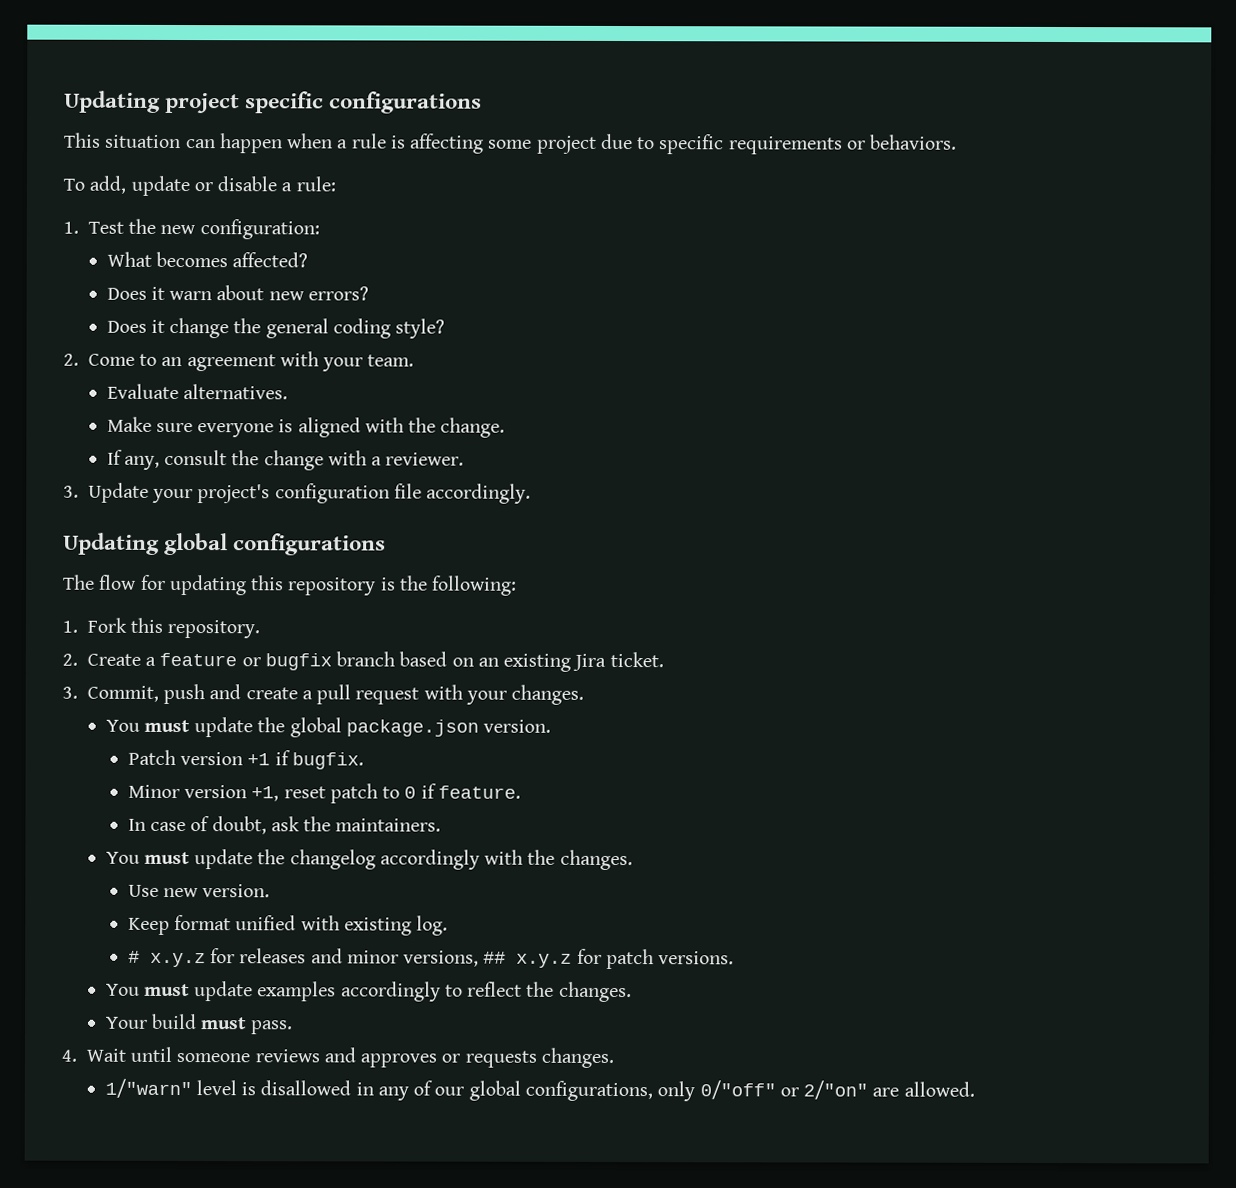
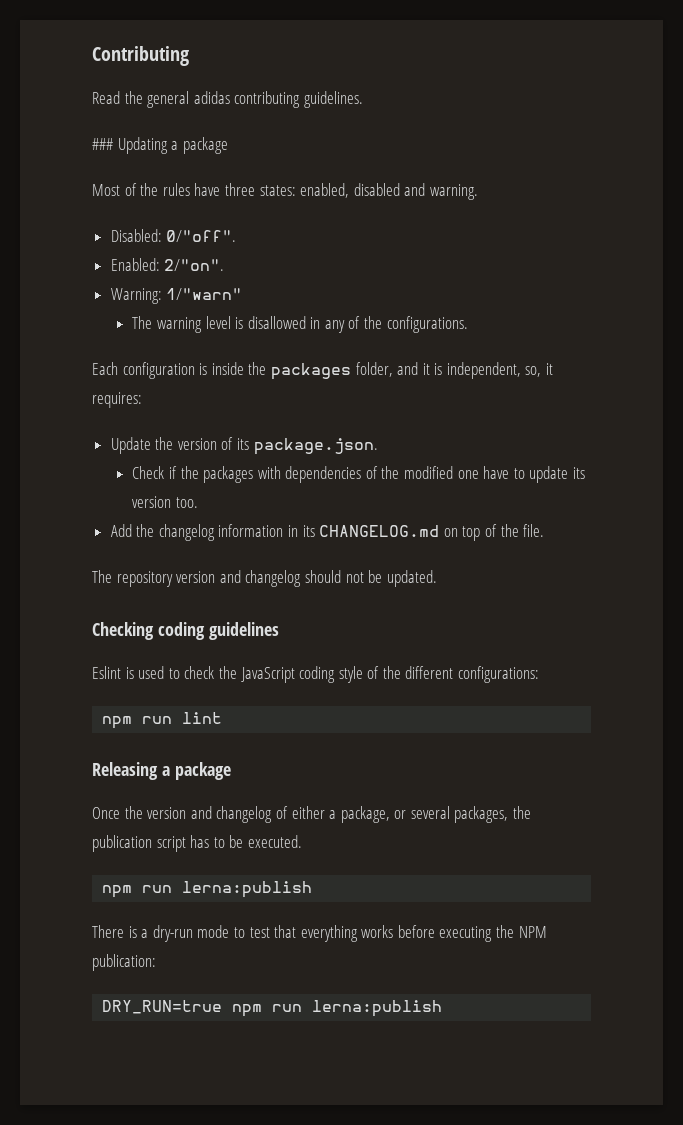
- Updating project specific configurations
- This situation can happen when a rule is affecting some project due to specific requirements or behaviors.
- To add, update or disable a rule:
- 1. Test the new configuration:
- What becomes affected?
- Does it warn about new errors?
- Does it change the general coding style?
- 2. Come to an agreement with your team.
- Evaluate alternatives.
- Make sure everyone is aligned with the change.
- If any, consult the change with a reviewer.
- 3. Update your project's configuration file accordingly.
- Updating global configurations
- The flow for updating this repository is the following:
- 1. Fork this repository.
- 2. Create a feature or bugfix branch based on an existing Jira ticket.
- 3. Commit, push and create a pull request with your changes.
- You must update the global package.json version.
- Patch version +1 if bugfix.
- Minor version +1, reset patch to 0 if feature.
- In case of doubt, ask the maintainers.
- You must update the changelog accordingly with the changes.
- Use new version.
- Keep format unified with existing log.
- # x.y.z for releases and minor versions, ## x.y.z for patch versions.
- You must update examples accordingly to reflect the changes.
- Your build must pass.
- 4. Wait until someone reviews and approves or requests changes.
- 1/"warn" level is disallowed in any of our global configurations, only 0/"off" or 2/"on" are allowed.
+ Contributing
+ Read the general adidas contributing guidelines.
+ ### Updating a package
+ Most of the rules have three states: enabled, disabled and warning.
+ Disabled: 0/"off".
+ Enabled: 2/"on".
+ Warning: 1/"warn"
+ The warning level is disallowed in any of the configurations.
+ Each configuration is inside the packages folder, and it is independent, so, it requires:
+ Update the version of its package.json.
+ Check if the packages with dependencies of the modified one have to update its version too.
+ Add the changelog information in its CHANGELOG.md on top of the file.
+ The repository version and changelog should not be updated.
+ Checking coding guidelines
+ Eslint is used to check the JavaScript coding style of the different configurations:
+ npm run lint
+ Releasing a package
+ Once the version and changelog of either a package, or several packages, the publication script has to be executed.
+ npm run lerna:publish
+ There is a dry-run mode to test that everything works before executing the NPM publication:
+ DRY_RUN=true npm run lerna:publish

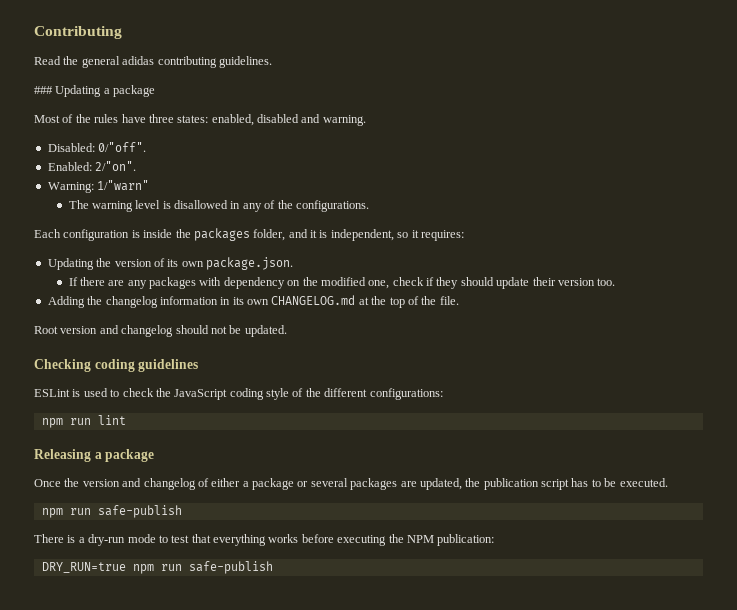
- Each configuration is inside the packages folder, and it is independent, so, it requires:
+ Each configuration is inside the packages folder, and it is independent, so it requires:
- Update the version of its package.json.
+ Updating the version of its own package.json.
- Check if the packages with dependencies of the modified one have to update its version too.
+ If there are any packages with dependency on the modified one, check if they should update their version too.
- Add the changelog information in its CHANGELOG.md on top of the file.
+ Adding the changelog information in its own CHANGELOG.md at the top of the file.
- The repository version and changelog should not be updated.
+ Root version and changelog should not be updated.
- Eslint is used to check the JavaScript coding style of the different configurations:
+ ESLint is used to check the JavaScript coding style of the different configurations:
- Once the version and changelog of either a package, or several packages, the publication script has to be executed.
- npm run lerna:publish
+ Once the version and changelog of either a package or several packages are updated, the publication script has to be executed.
+ npm run safe-publish
- DRY_RUN=true npm run lerna:publish
+ DRY_RUN=true npm run safe-publish

